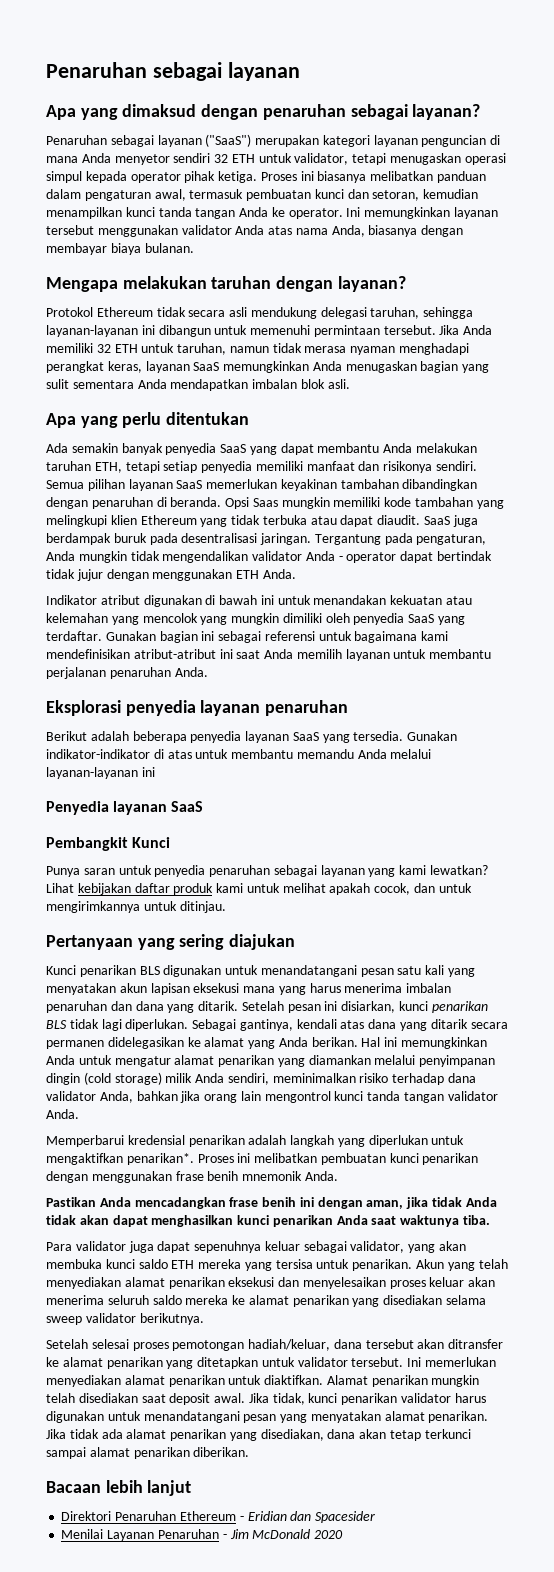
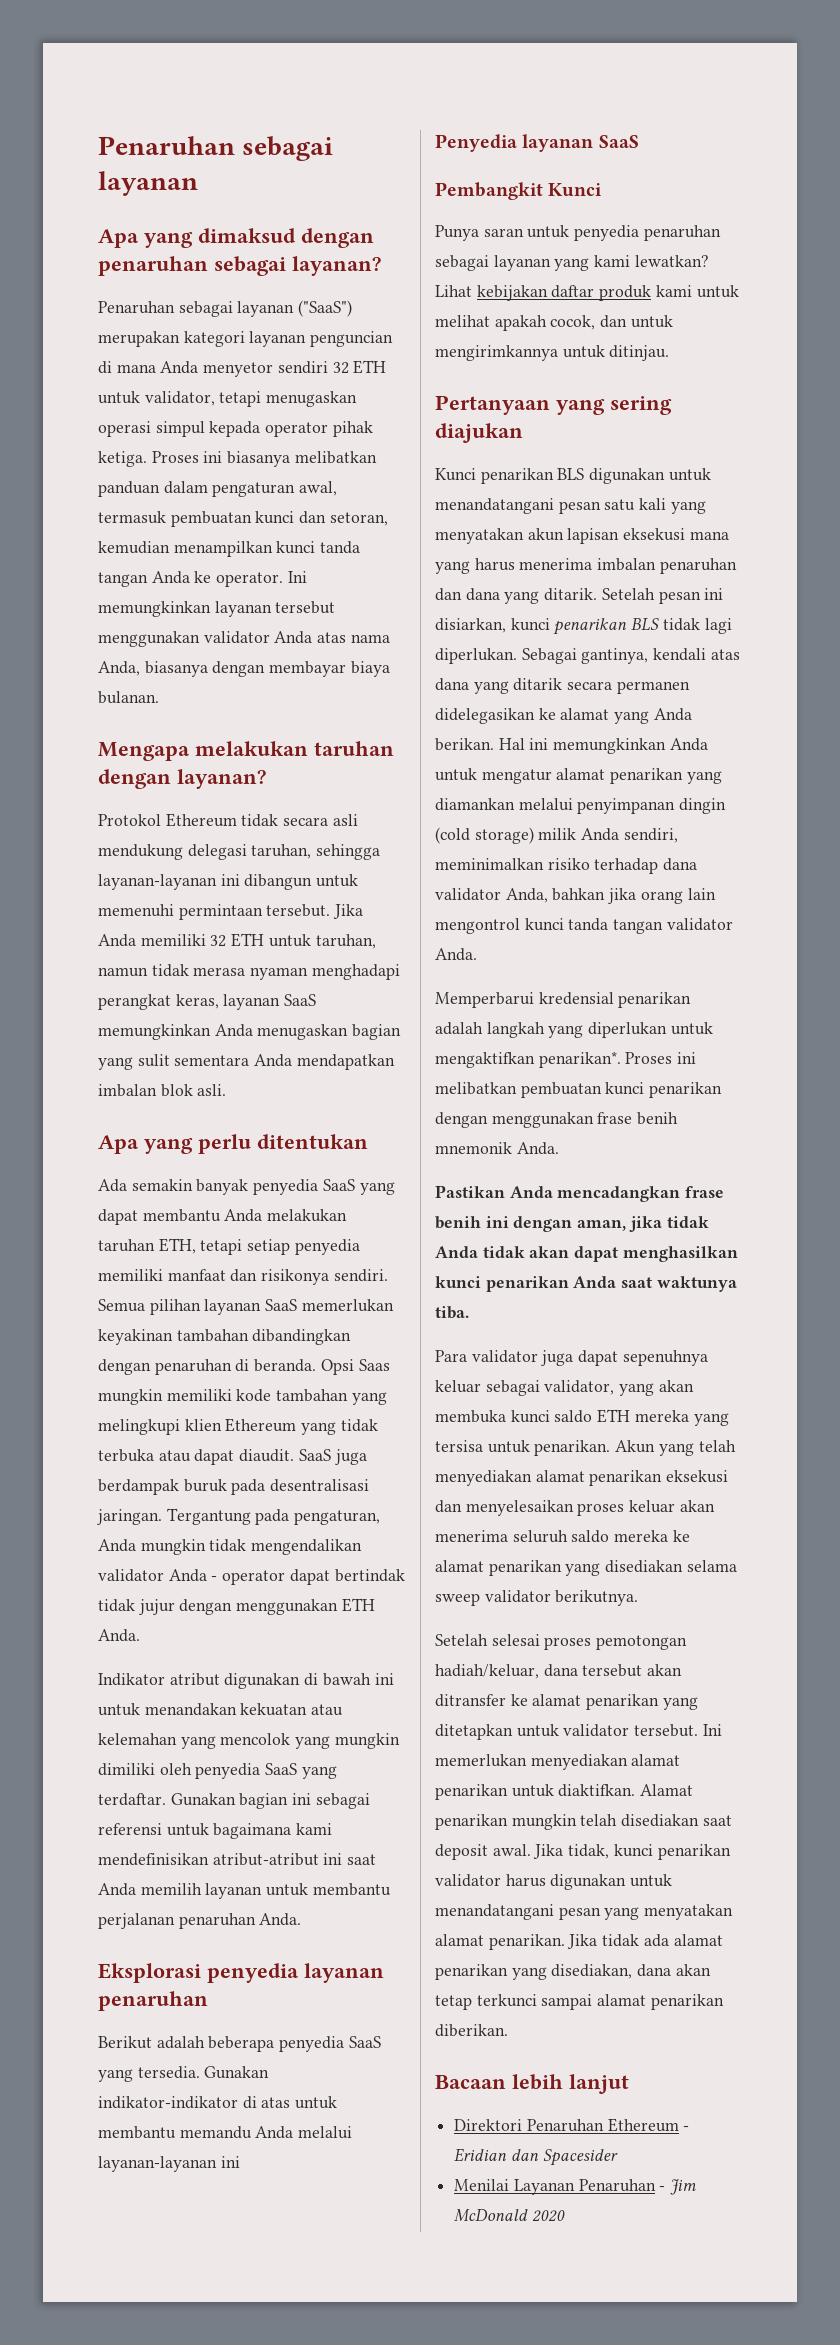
- Berikut adalah beberapa penyedia layanan SaaS yang tersedia.
+ Berikut adalah beberapa penyedia SaaS yang tersedia.

